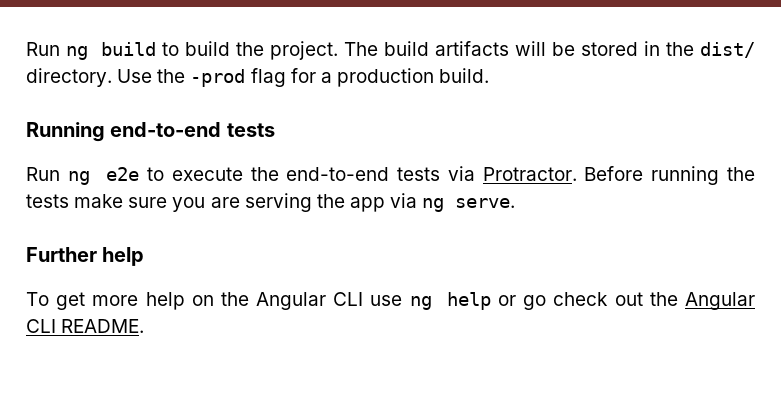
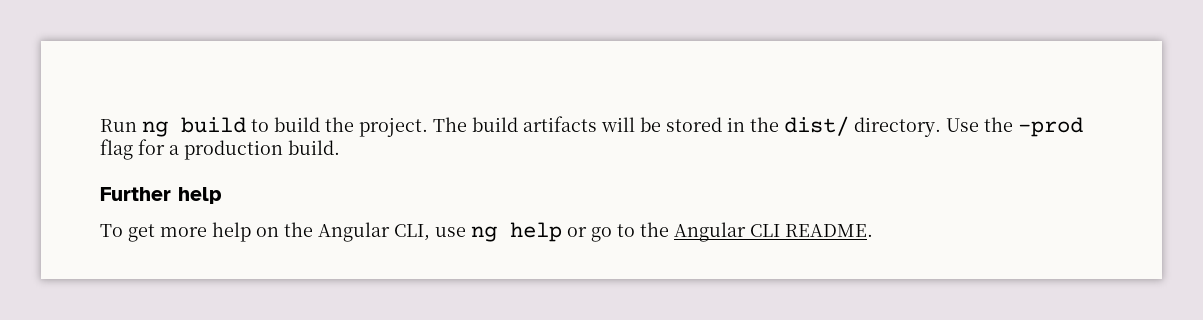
- Running end-to-end tests
- Run ng e2e to execute the end-to-end tests via Protractor. Before running the tests make sure you are serving the app via ng serve.
- To get more help on the Angular CLI use ng help or go check out the Angular CLI README.
+ To get more help on the Angular CLI, use ng help or go to the Angular CLI README.

